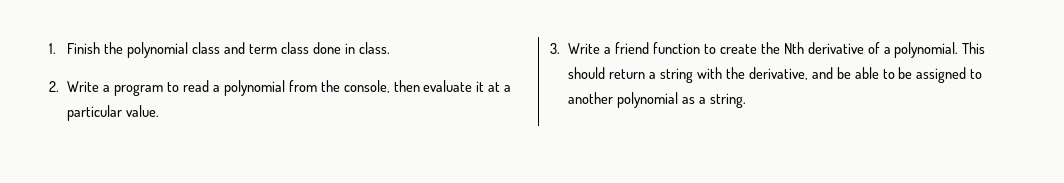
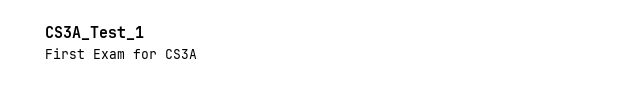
- 1. Finish the polynomial class and term class done in class.
- 2. Write a program to read a polynomial from the console, then evaluate it at a particular value.
- 3. Write a friend function to create the Nth derivative of a polynomial. This should return a string with the derivative, and be able to be assigned to another polynomial as a string.
+ CS3A_Test_1
+ First Exam for CS3A

